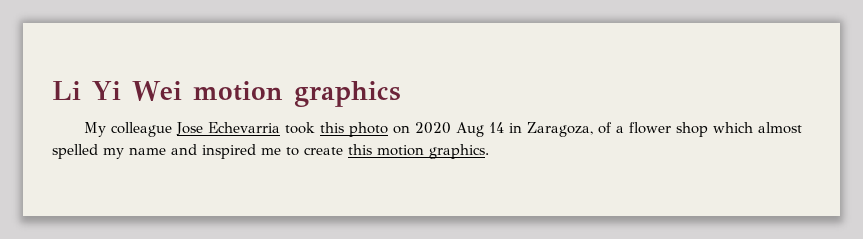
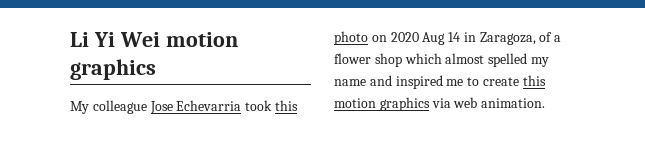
- My colleague Jose Echevarria took this photo on 2020 Aug 14 in Zaragoza, of a flower shop which almost spelled my name and inspired me to create this motion graphics.
+ My colleague Jose Echevarria took this photo on 2020 Aug 14 in Zaragoza, of a flower shop which almost spelled my name and inspired me to create this motion graphics via web animation.

